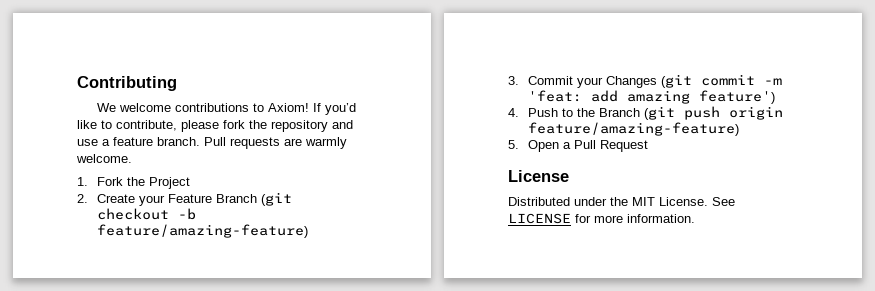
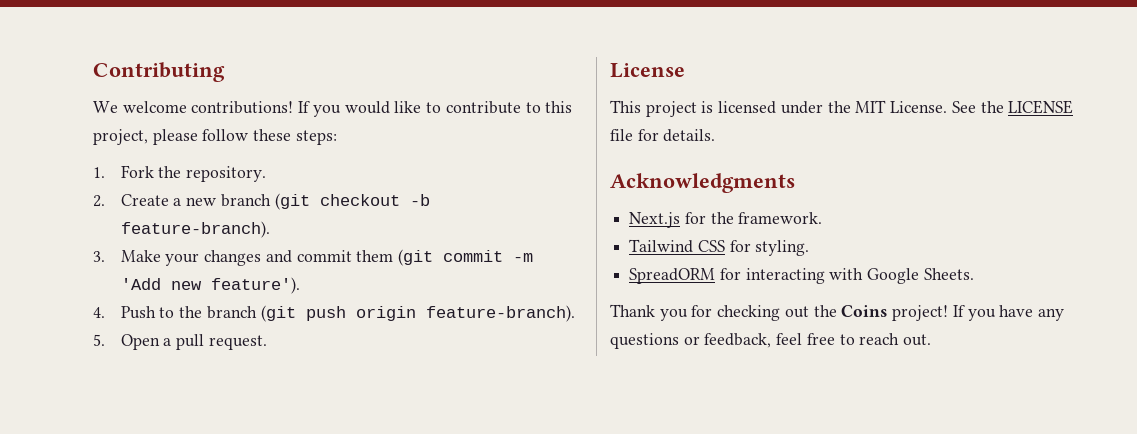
- We welcome contributions to Axiom! If you’d like to contribute, please fork the repository and use a feature branch. Pull requests are warmly welcome.
+ We welcome contributions! If you would like to contribute to this project, please follow these steps:
- 1. Fork the Project
+ 1. Fork the repository.
- 2. Create your Feature Branch (git checkout -b feature/amazing-feature)
+ 2. Create a new branch (git checkout -b feature-branch).
- 3. Commit your Changes (git commit -m 'feat: add amazing feature')
+ 3. Make your changes and commit them (git commit -m 'Add new feature').
- 4. Push to the Branch (git push origin feature/amazing-feature)
+ 4. Push to the branch (git push origin feature-branch).
- 5. Open a Pull Request
+ 5. Open a pull request.
- Distributed under the MIT License.
+ This project is licensed under the MIT License.
- See LICENSE for more information.
+ See the LICENSE file for details.
+ Acknowledgments
+ Next.js for the framework.
+ Tailwind CSS for styling.
+ SpreadORM for interacting with Google Sheets.
+ Thank you for checking out the Coins project! If you have any questions or feedback, feel free to reach out.

